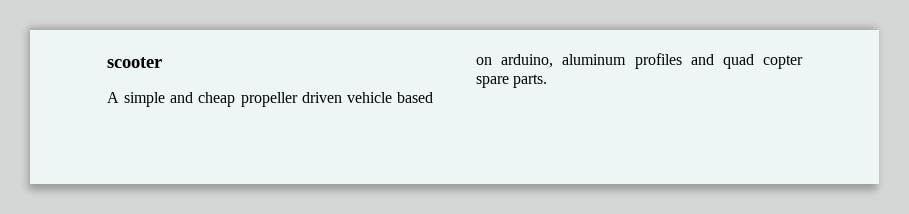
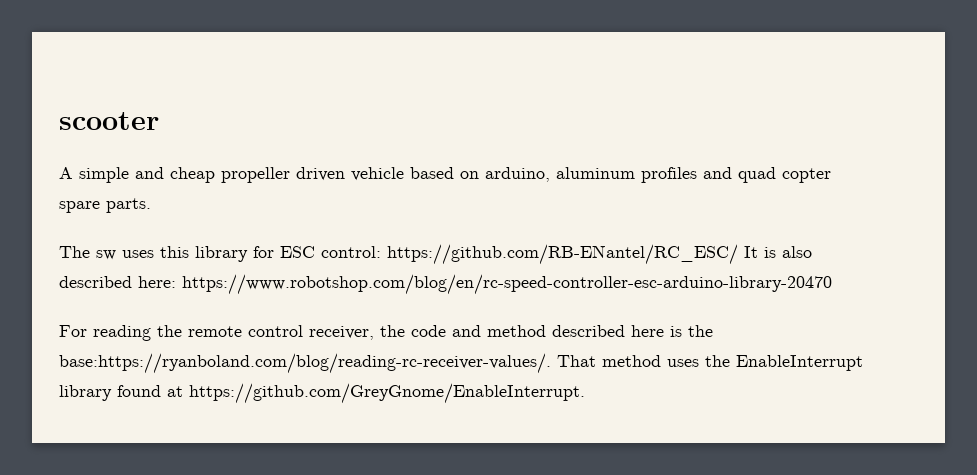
+ The sw uses this library for ESC control: https://github.com/RB-ENantel/RC_ESC/ It is also described here: https://www.robotshop.com/blog/en/rc-speed-controller-esc-arduino-library-20470
+ For reading the remote control receiver, the code and method described here is the base:https://ryanboland.com/blog/reading-rc-receiver-values/. That method uses the EnableInterrupt library found at https://github.com/GreyGnome/EnableInterrupt.

